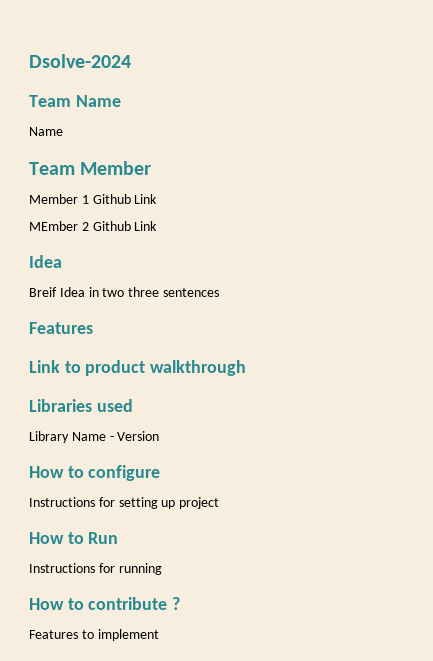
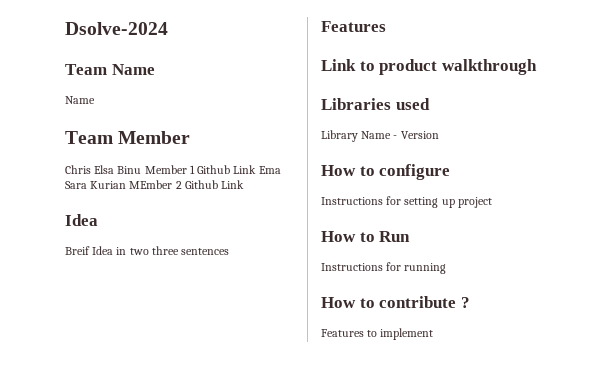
- Member 1 Github Link
- MEmber 2 Github Link
+ Chris Elsa Binu Member 1 Github Link Ema Sara Kurian MEmber 2 Github Link

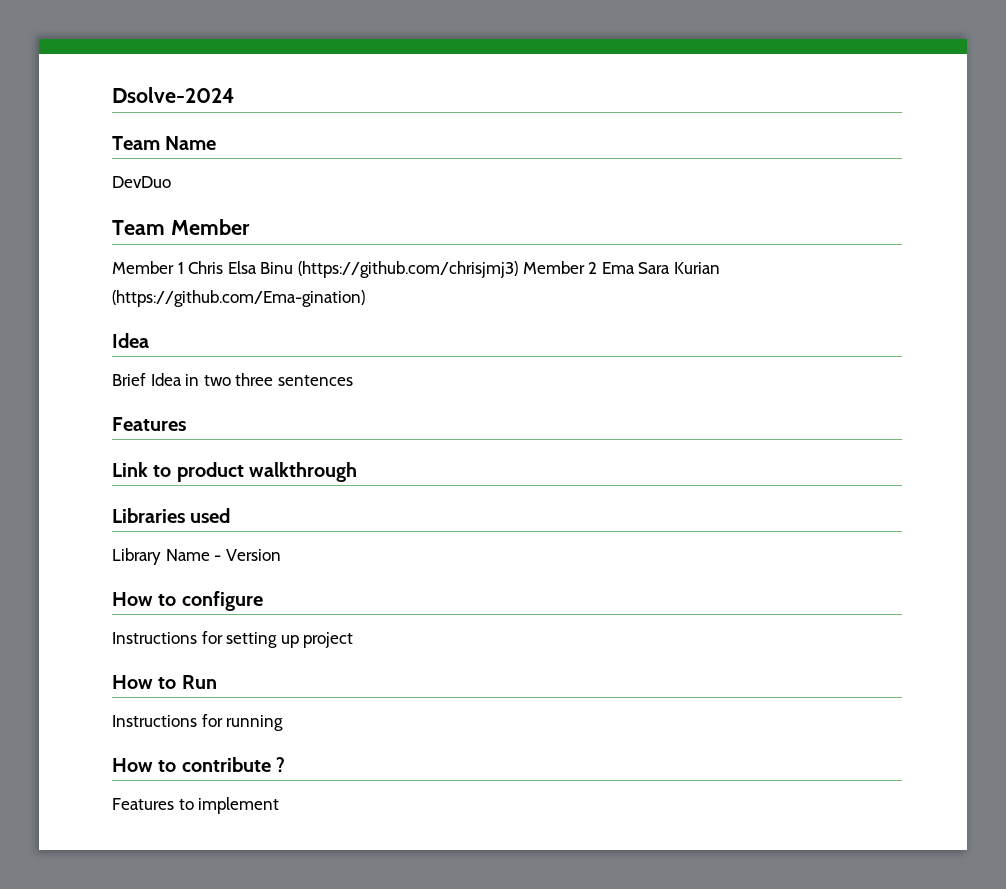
  Team Name
- Name
+ DevDuo
- Chris Elsa Binu Member 1 Github Link Ema Sara Kurian MEmber 2 Github Link
+ Member 1 Chris Elsa Binu (https://github.com/chrisjmj3) Member 2 Ema Sara Kurian (https://github.com/Ema-gination)
- Breif Idea in two three sentences
+ Brief Idea in two three sentences

